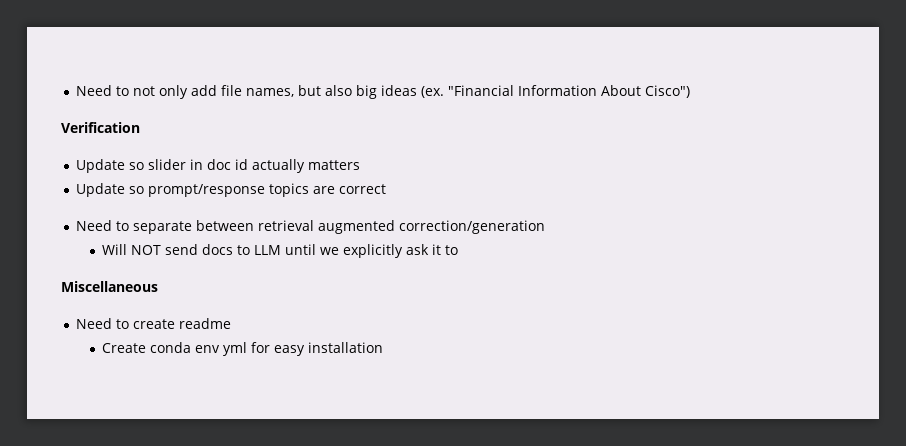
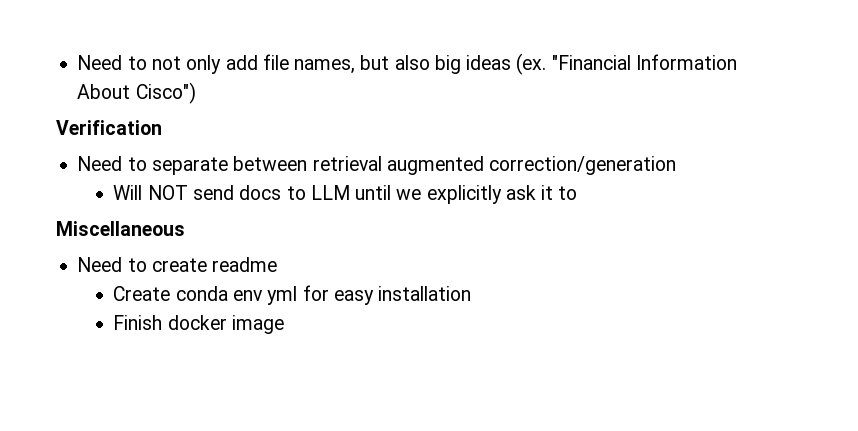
- Update so slider in doc id actually matters
- Update so prompt/response topics are correct
+ Finish docker image

